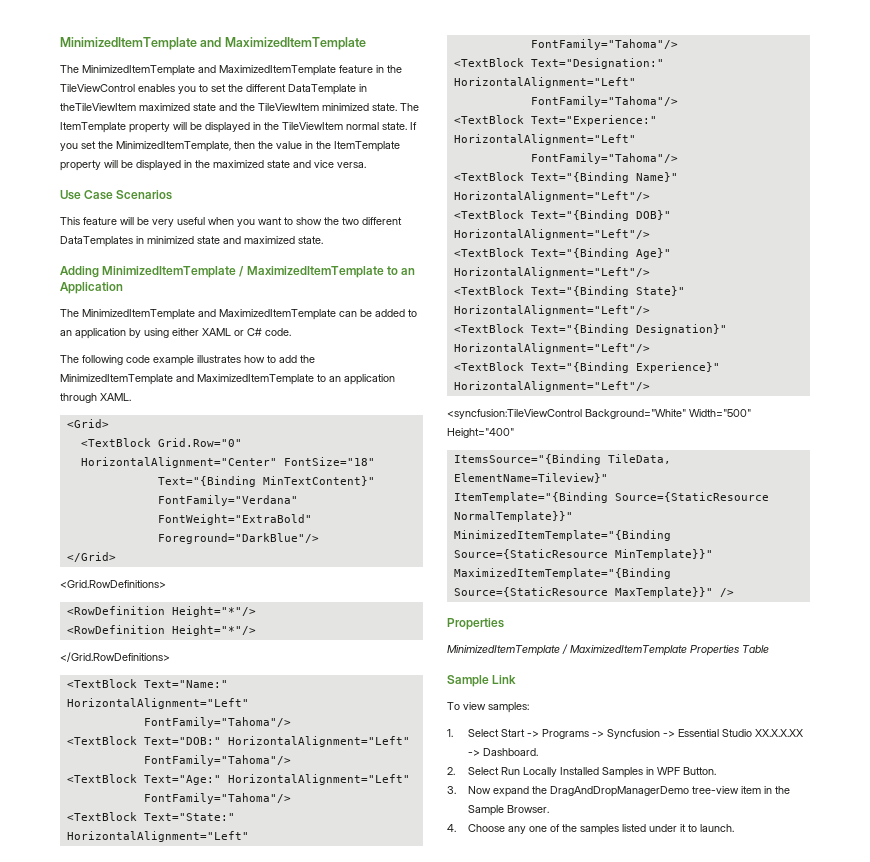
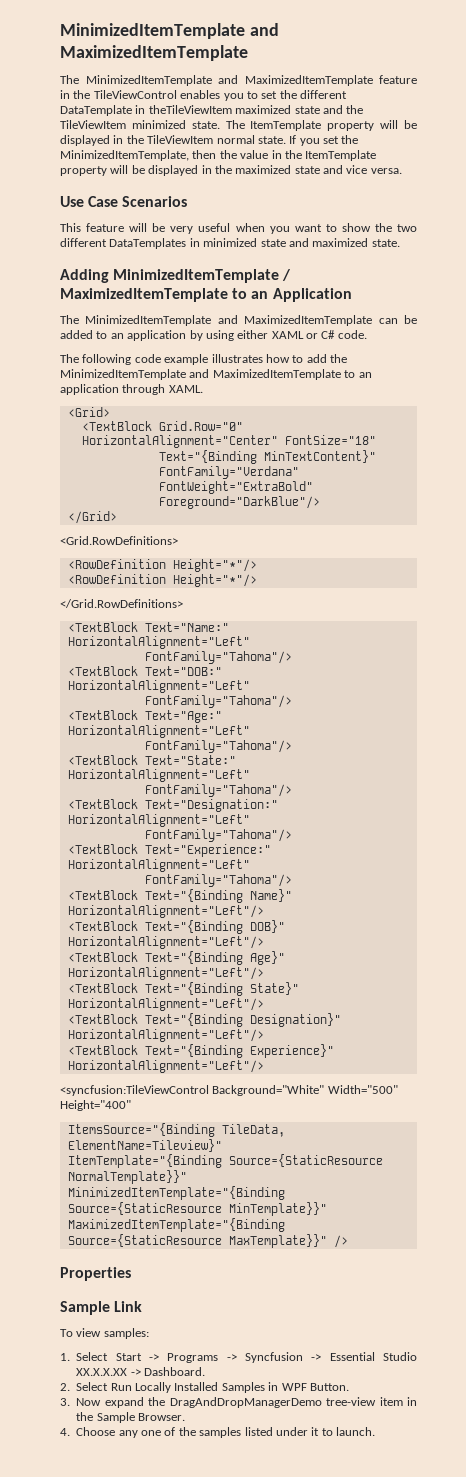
- MinimizedItemTemplate / MaximizedItemTemplate Properties Table

